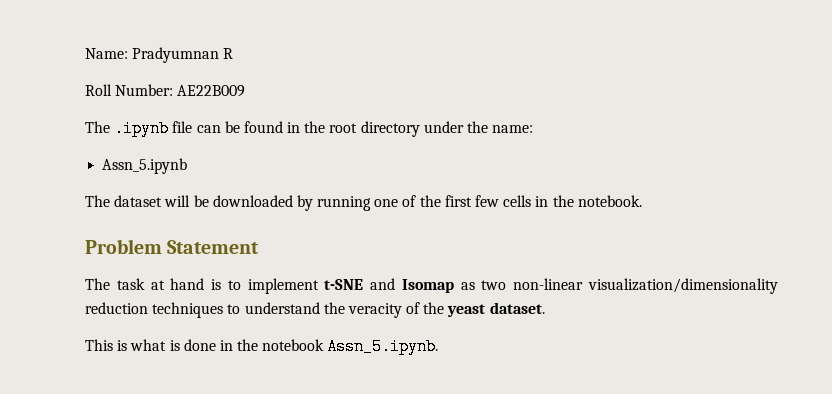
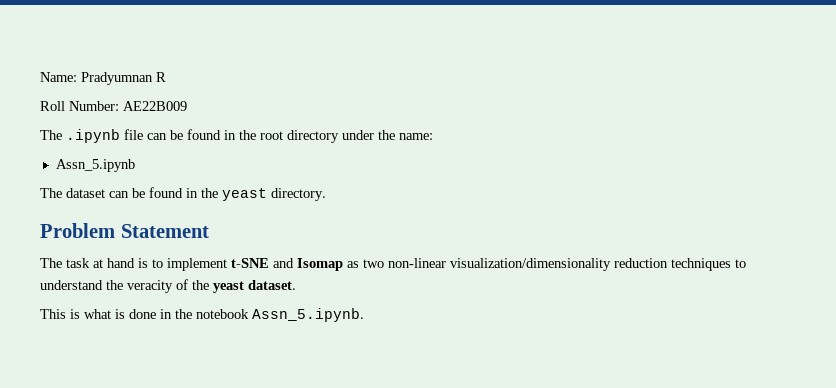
- The dataset will be downloaded by running one of the first few cells in the notebook.
+ The dataset can be found in the yeast directory.

